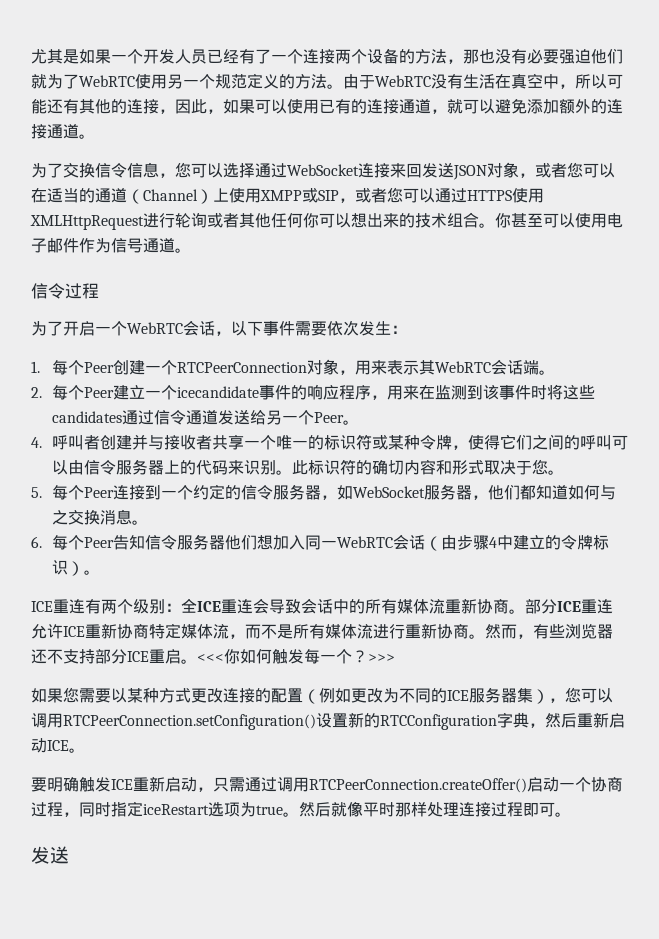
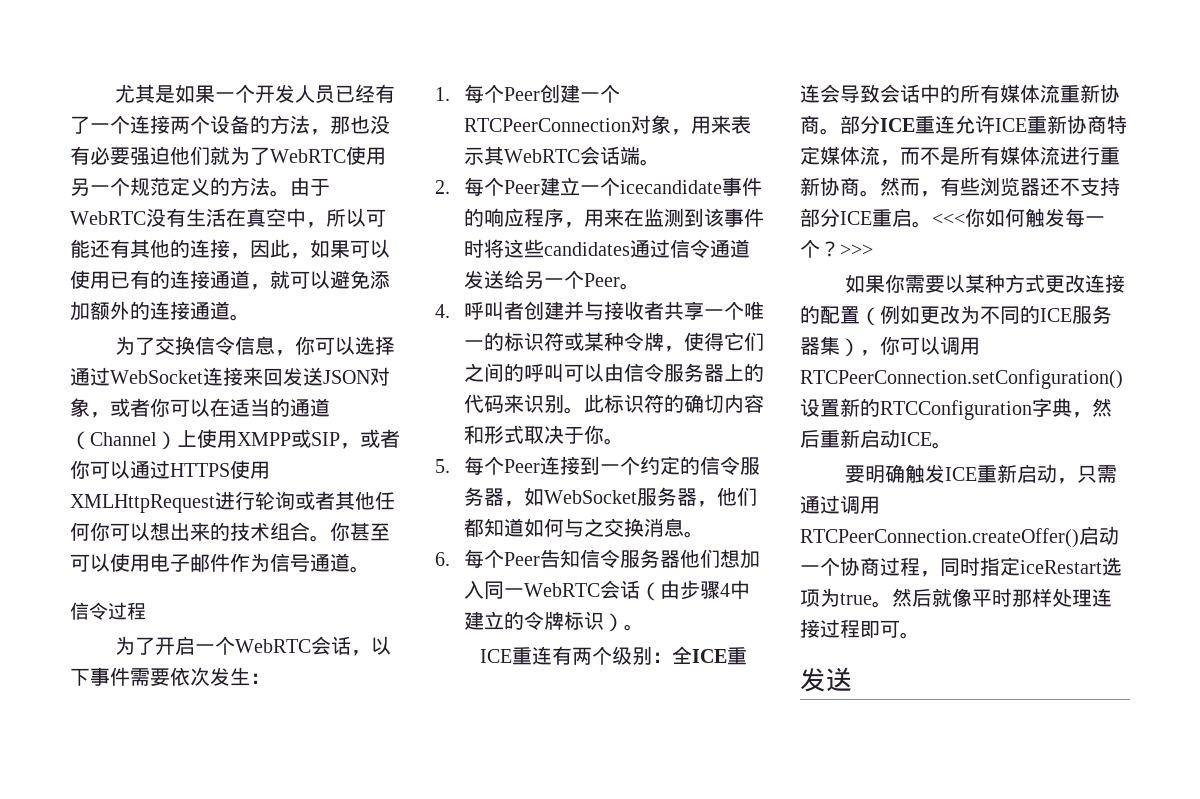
- 为了交换信令信息，您可以选择通过WebSocket连接来回发送JSON对象，或者您可以在适当的通道（Channel）上使用XMPP或SIP，或者您可以通过HTTPS使用XMLHttpRequest进行轮询或者其他任何你可以想出来的技术组合。
+ 为了交换信令信息，你可以选择通过WebSocket连接来回发送JSON对象，或者你可以在适当的通道（Channel）上使用XMPP或SIP，或者你可以通过HTTPS使用XMLHttpRequest进行轮询或者其他任何你可以想出来的技术组合。
- 此标识符的确切内容和形式取决于您。
+ 此标识符的确切内容和形式取决于你。
- 如果您需要以某种方式更改连接的配置（例如更改为不同的ICE服务器集），您可以调用RTCPeerConnection.setConfiguration()设置新的RTCConfiguration字典，然后重新启动ICE。
+ 如果你需要以某种方式更改连接的配置（例如更改为不同的ICE服务器集），你可以调用RTCPeerConnection.setConfiguration()设置新的RTCConfiguration字典，然后重新启动ICE。

